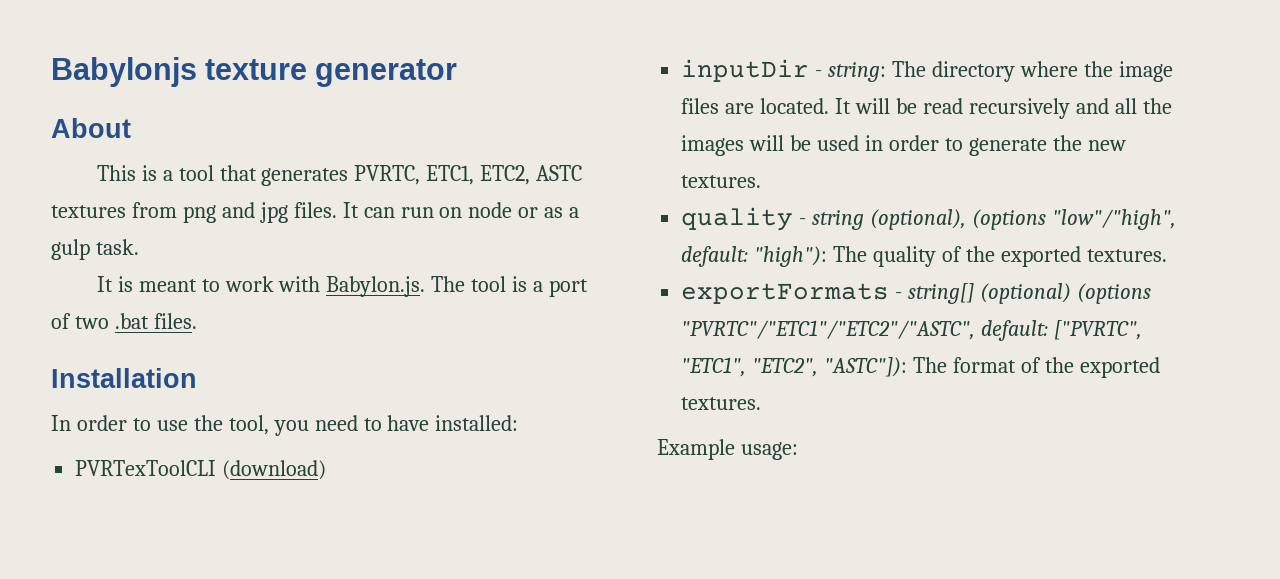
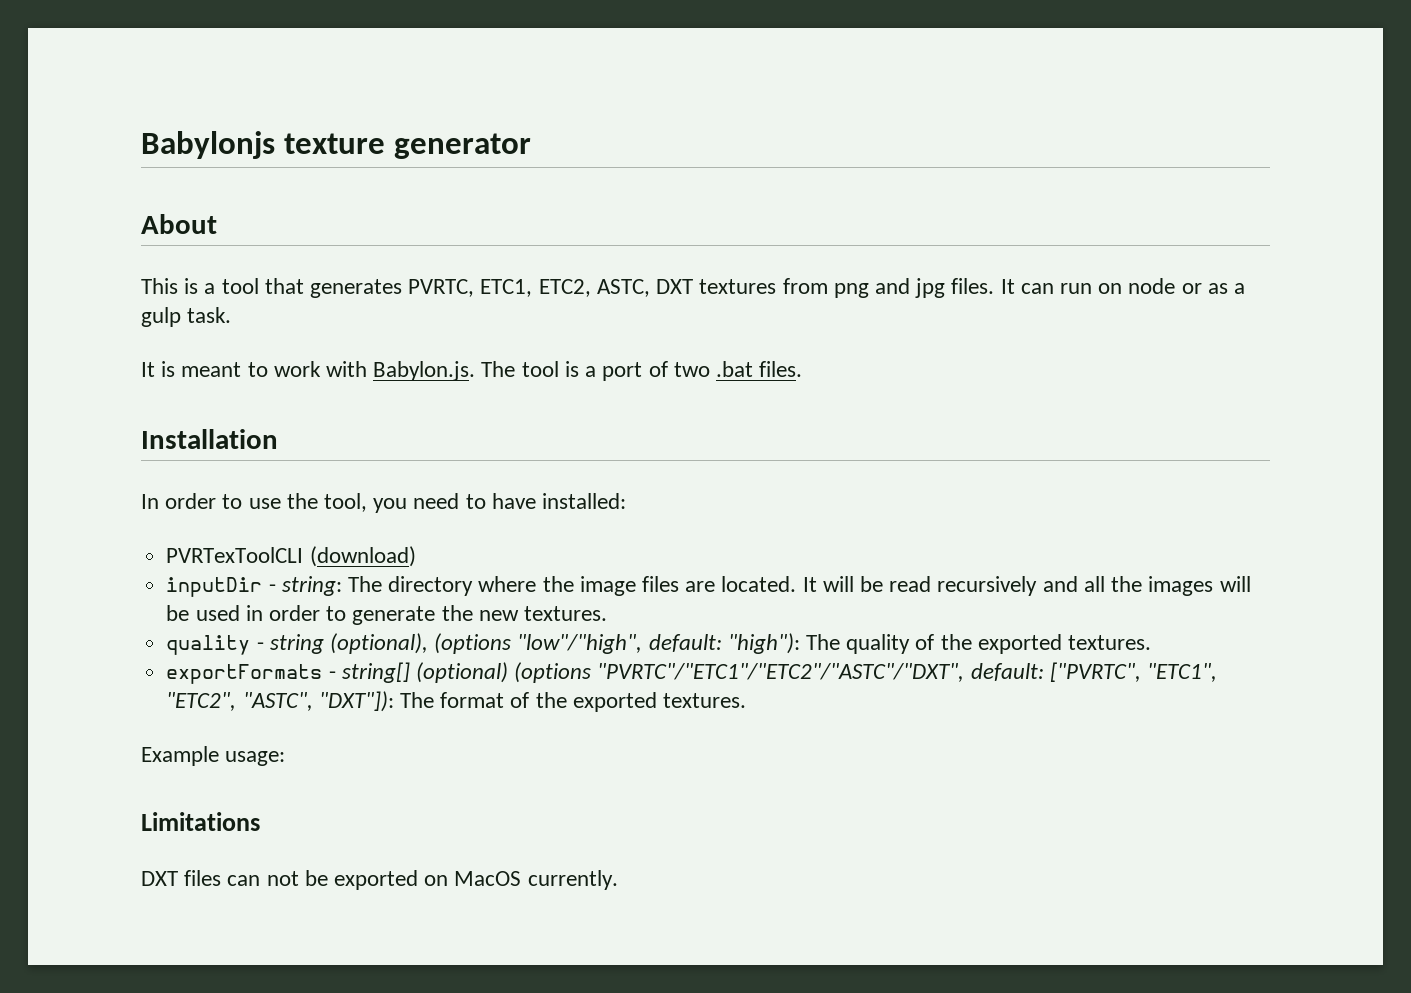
- This is a tool that generates PVRTC, ETC1, ETC2, ASTC textures from png and jpg files.
+ This is a tool that generates PVRTC, ETC1, ETC2, ASTC, DXT textures from png and jpg files.
- exportFormats - string[] (optional) (options "PVRTC"/"ETC1"/"ETC2"/"ASTC", default: ["PVRTC", "ETC1", "ETC2", "ASTC"]): The format of the exported textures.
+ exportFormats - string[] (optional) (options "PVRTC"/"ETC1"/"ETC2"/"ASTC"/"DXT", default: ["PVRTC", "ETC1", "ETC2", "ASTC", "DXT"]): The format of the exported textures.
+ Limitations
+ DXT files can not be exported on MacOS currently.

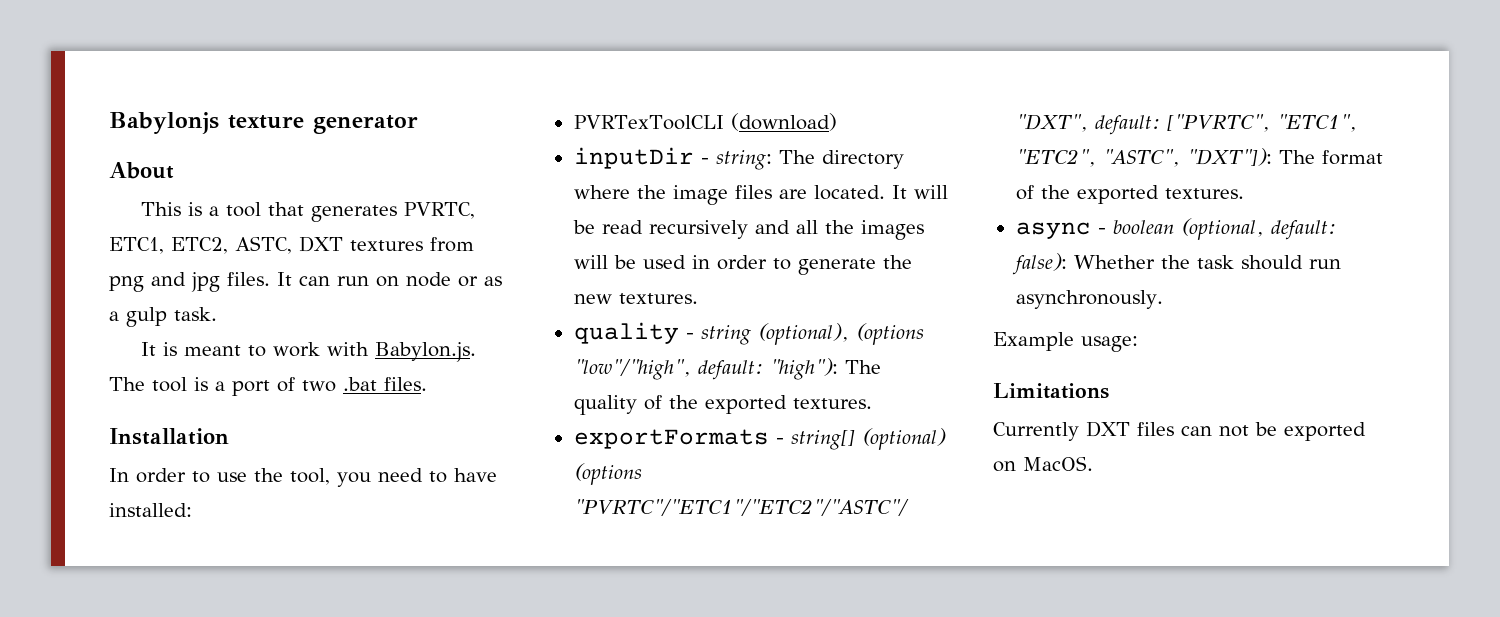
+ async - boolean (optional, default: false): Whether the task should run asynchronously.
- DXT files can not be exported on MacOS currently.
+ Currently DXT files can not be exported on MacOS.

